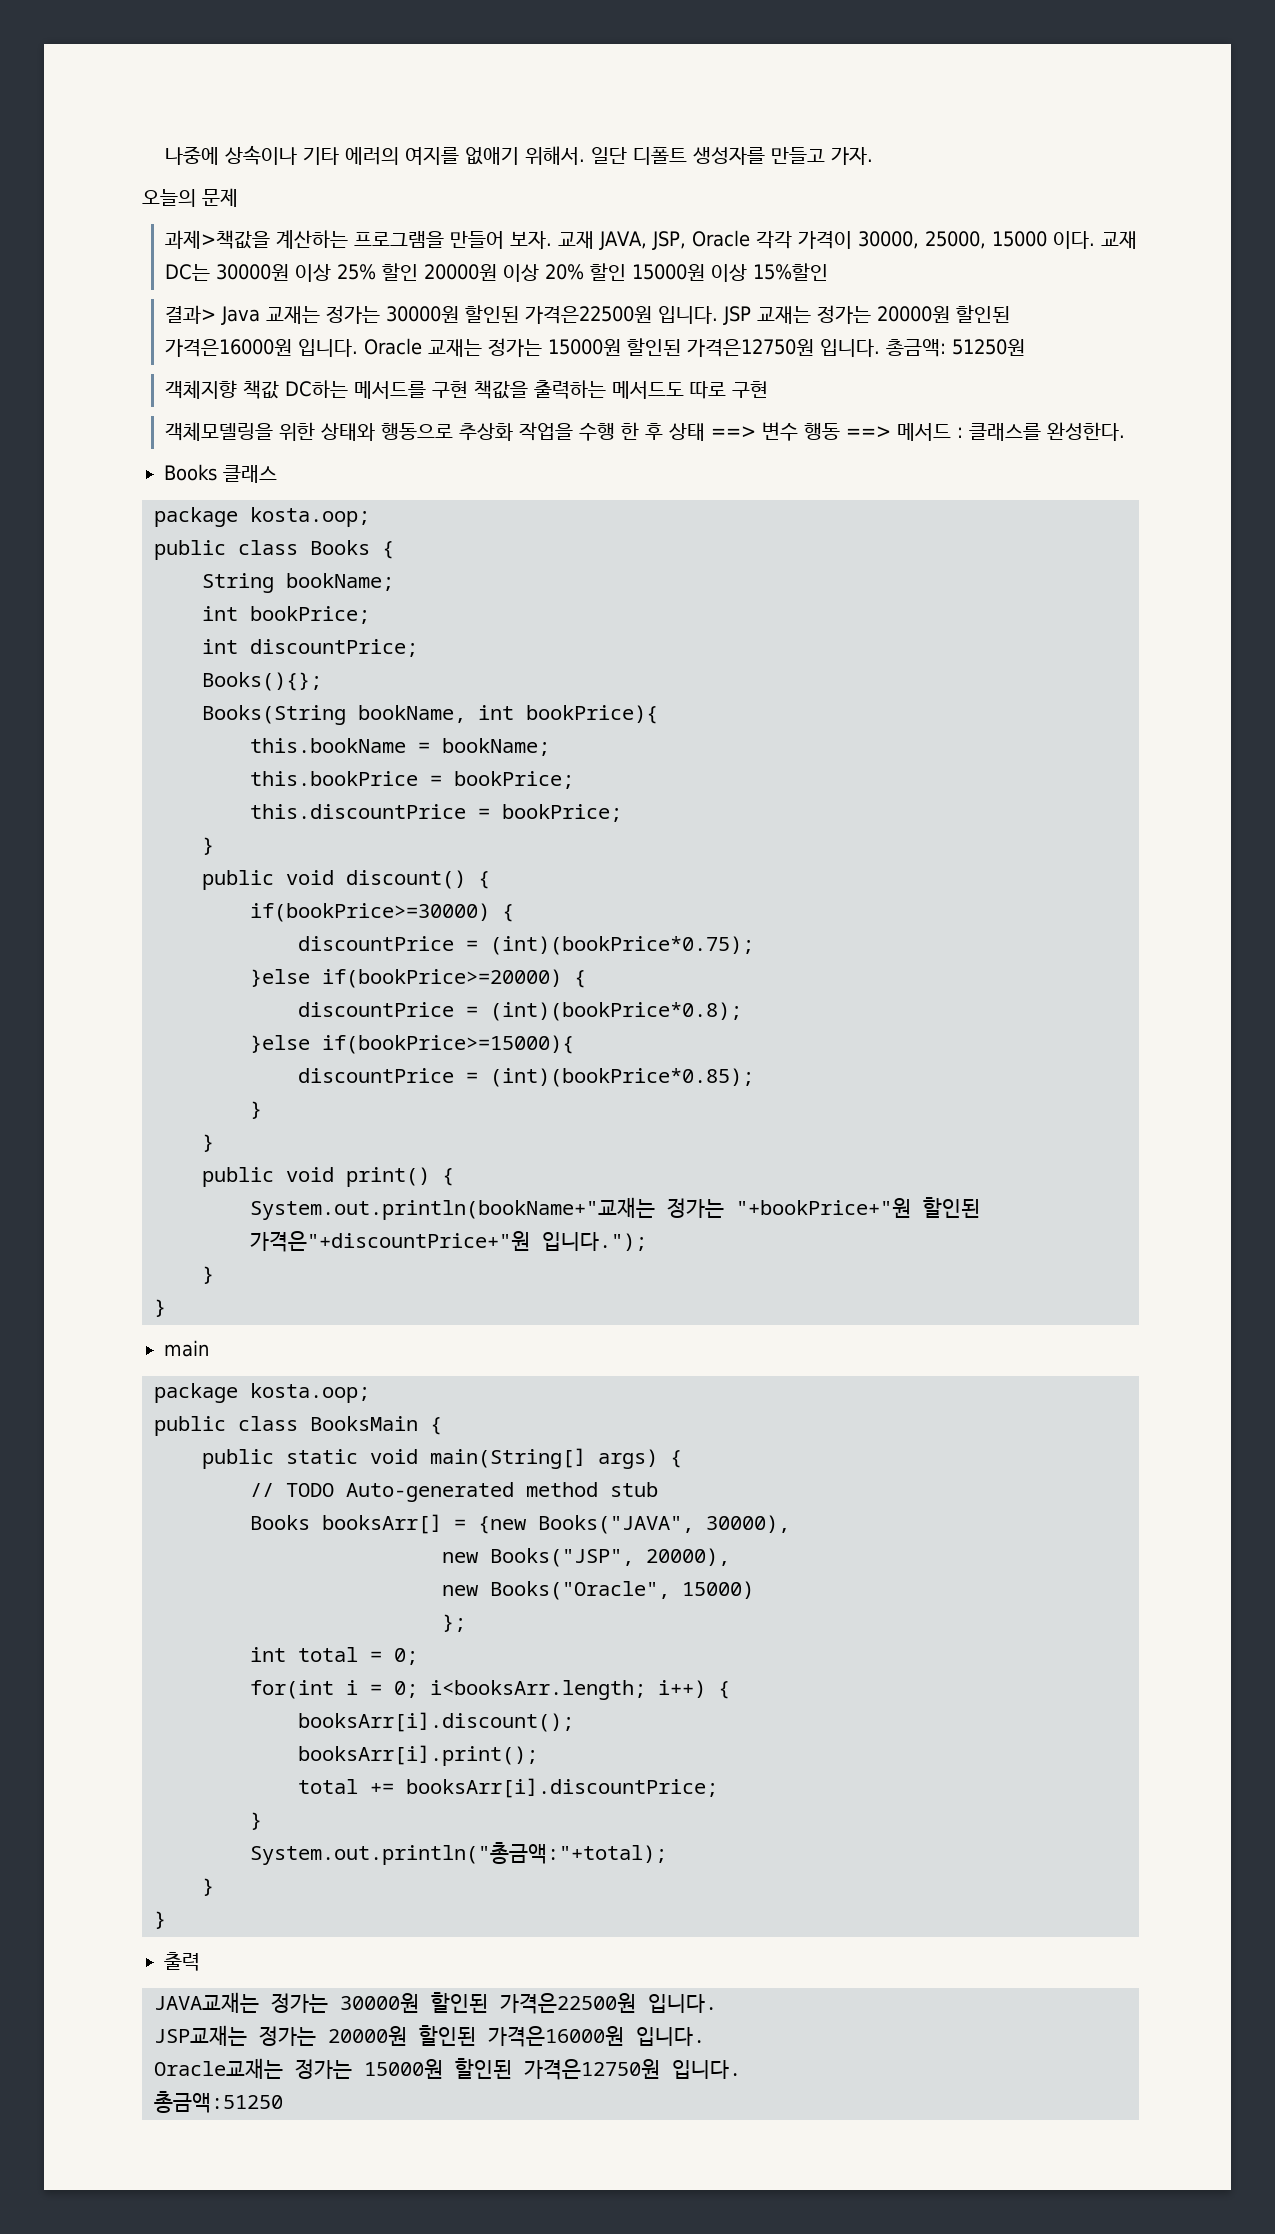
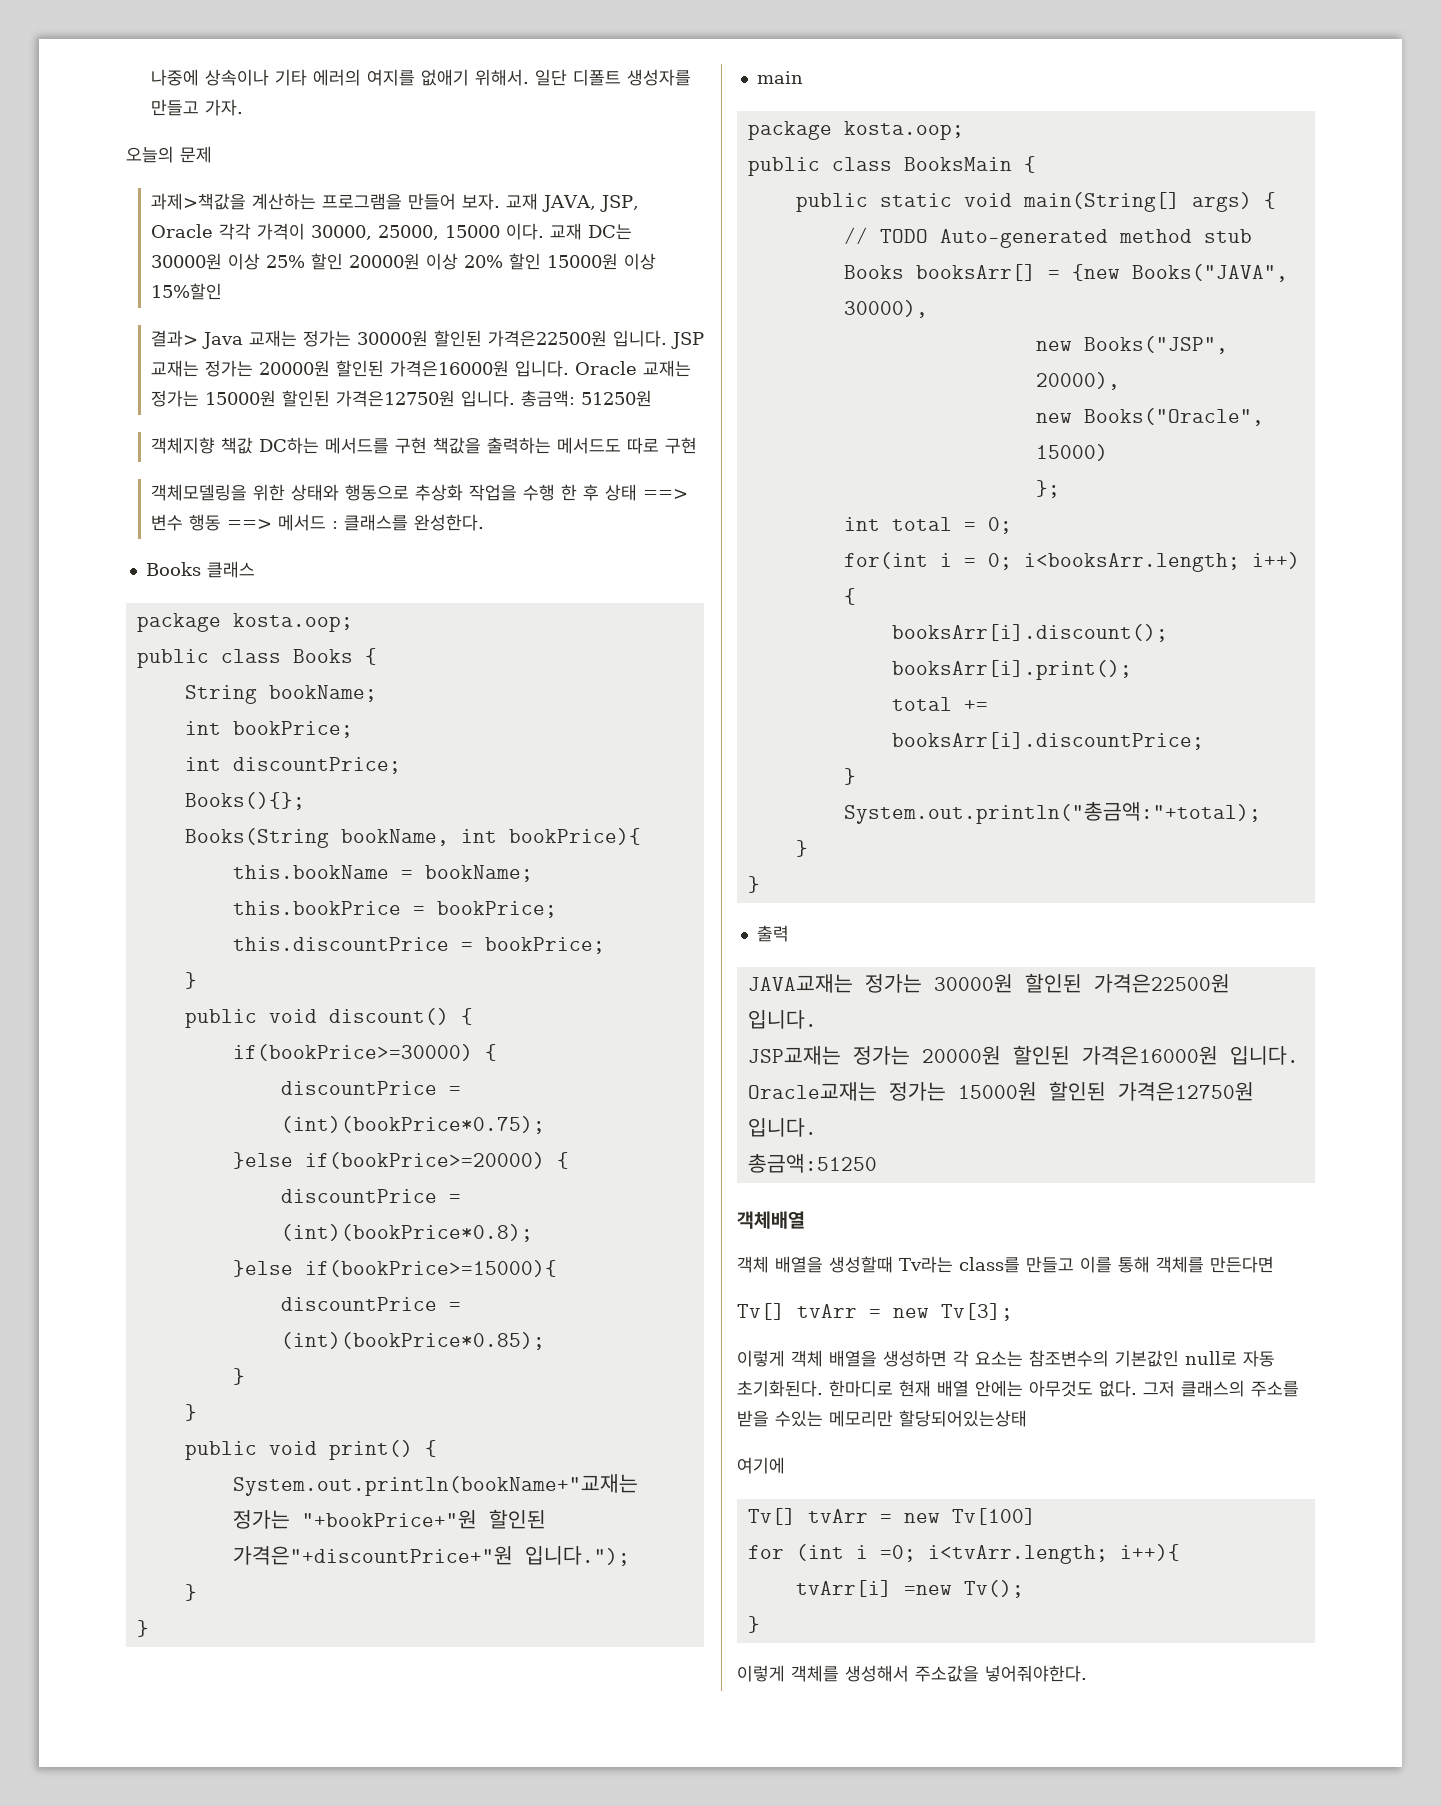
+ 객체배열
+ 객체 배열을 생성할때 Tv라는 class를 만들고 이를 통해 객체를 만든다면
+ Tv[] tvArr = new Tv[3];
+ 이렇게 객체 배열을 생성하면 각 요소는 참조변수의 기본값인 null로 자동 초기화된다. 한마디로 현재 배열 안에는 아무것도 없다. 그저 클래스의 주소를 받을 수있는 메모리만 할당되어있는상태
+ 여기에
+ Tv[] tvArr = new Tv[100]
+ for (int i =0; i<tvArr.length; i++){
+ tvArr[i] =new Tv();
+ }
+ 이렇게 객체를 생성해서 주소값을 넣어줘야한다.

